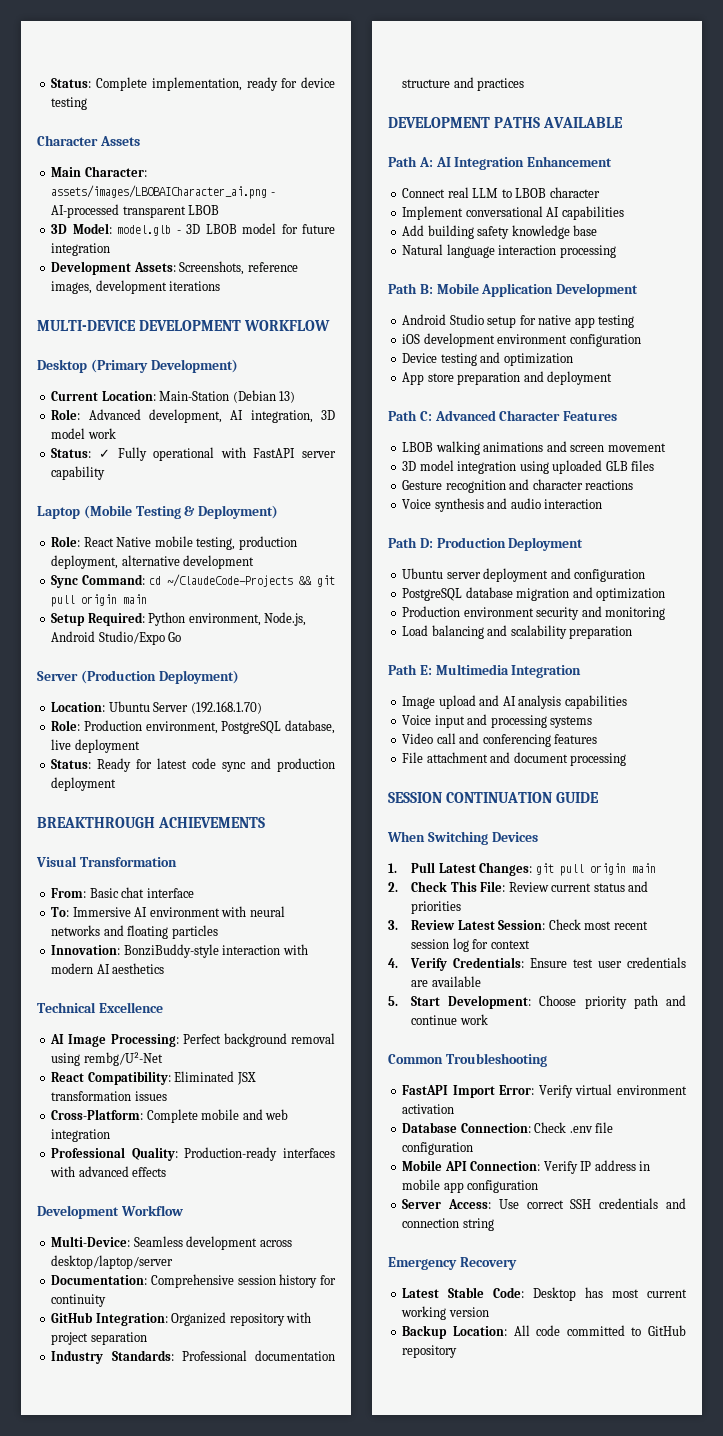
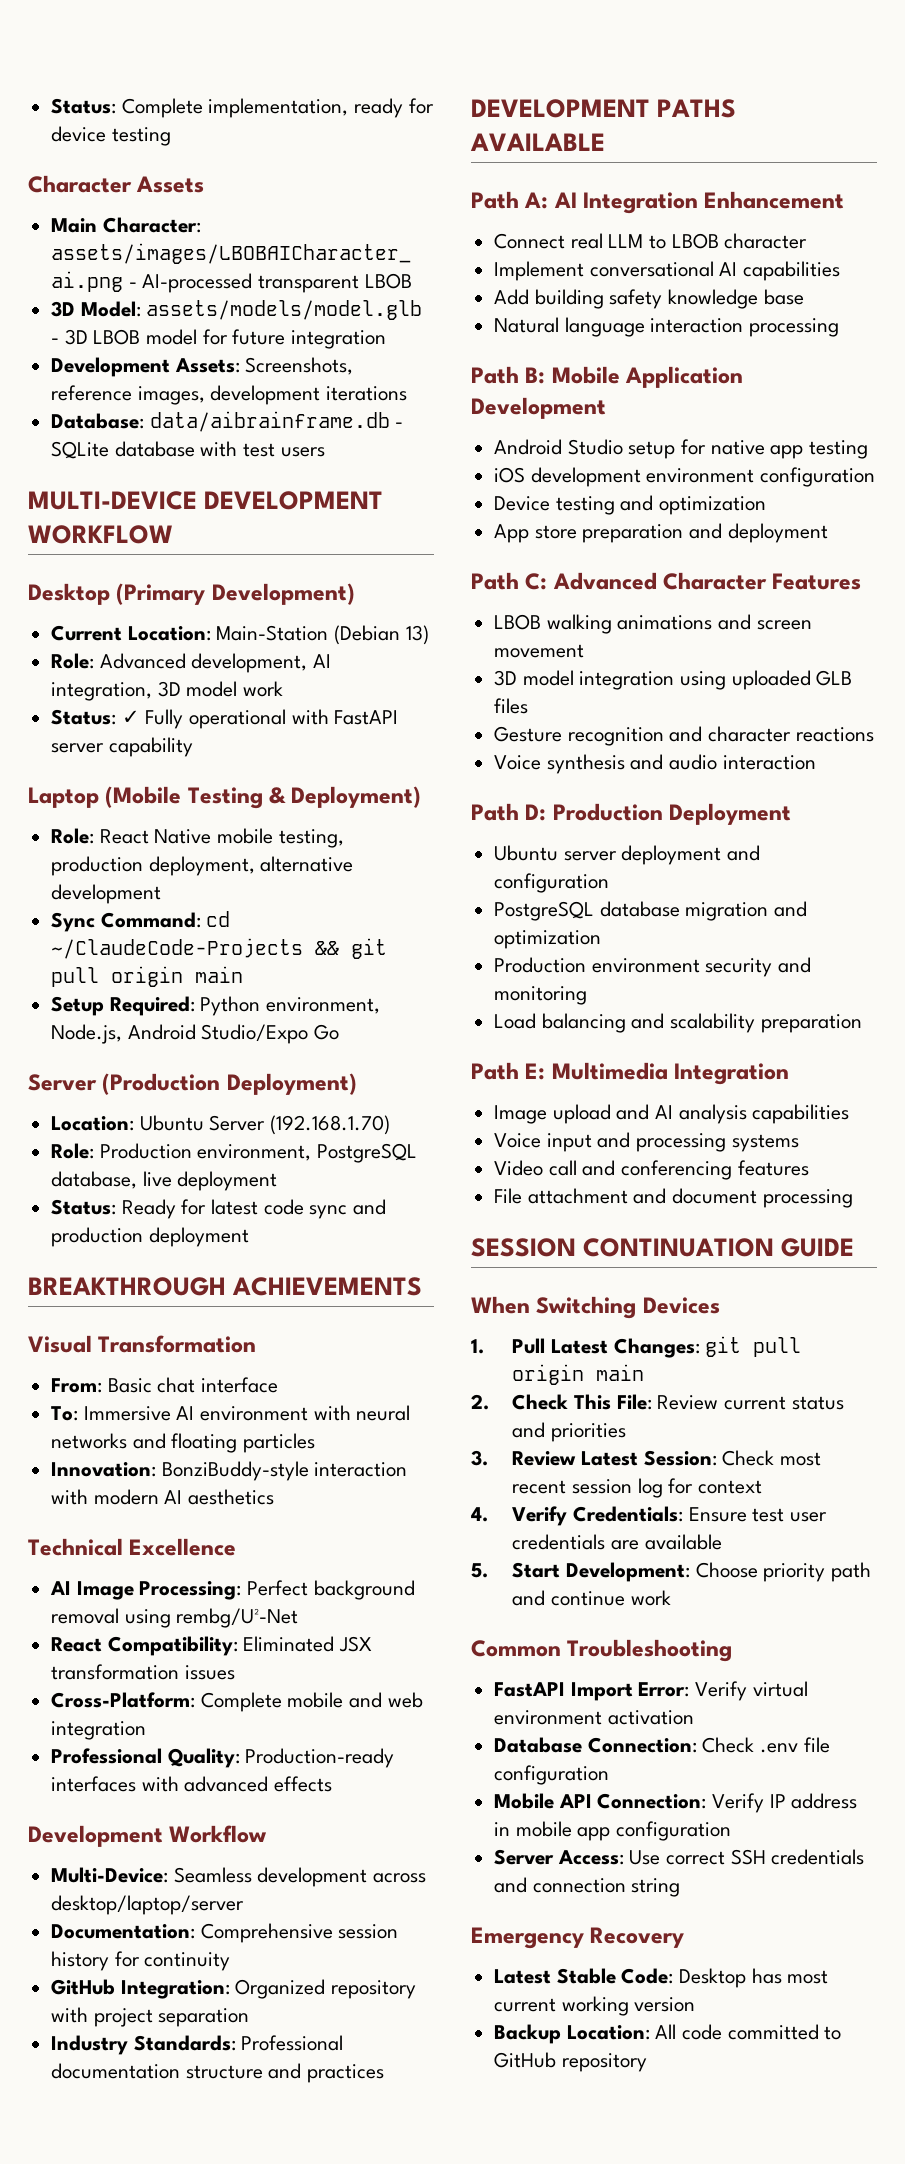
- 3D Model: model.glb - 3D LBOB model for future integration
+ 3D Model: assets/models/model.glb - 3D LBOB model for future integration
+ Database: data/aibrainframe.db - SQLite database with test users

